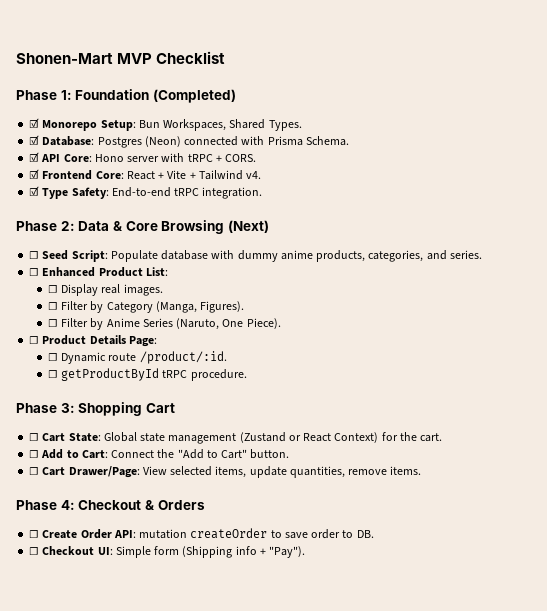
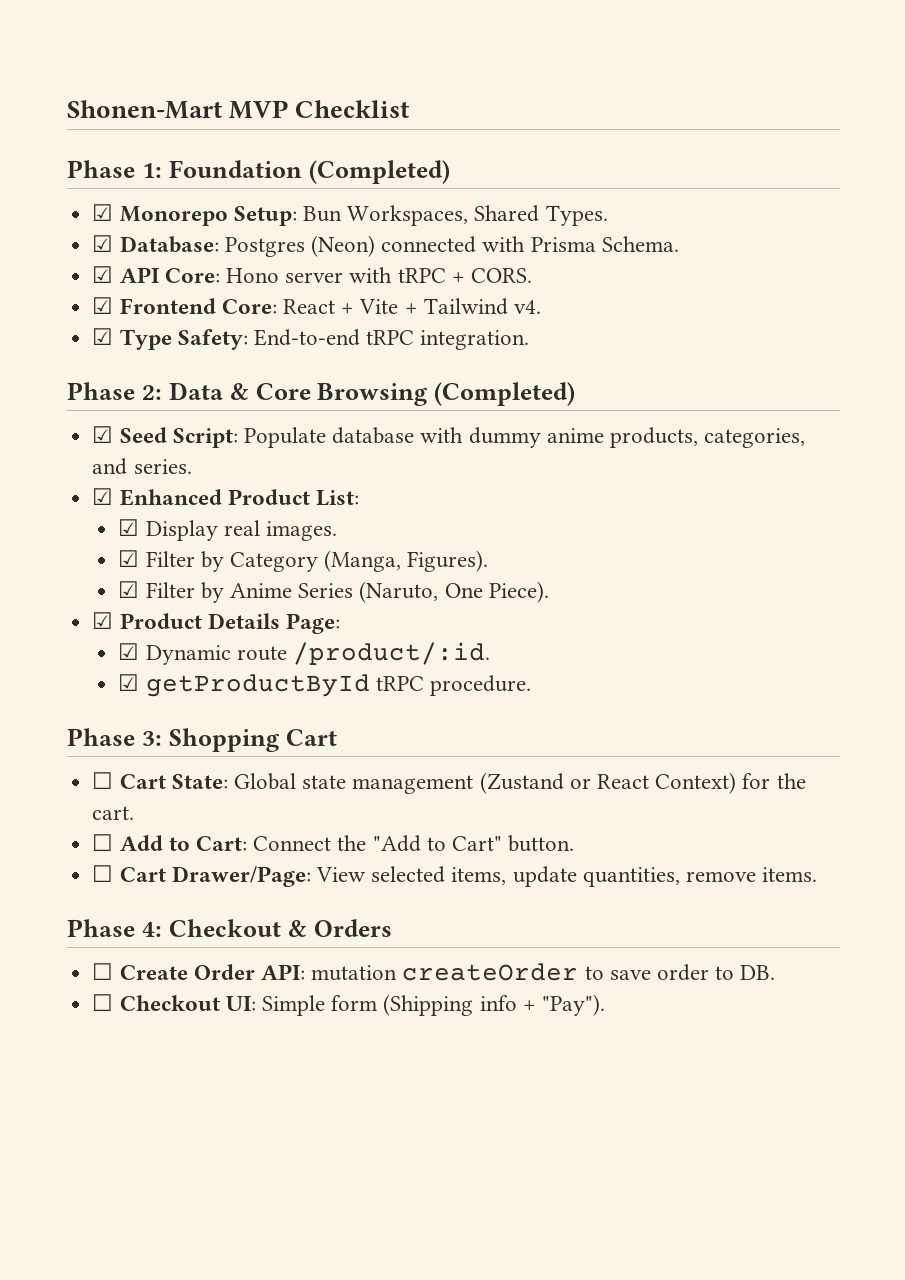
- Phase 2: Data & Core Browsing (Next)
- ☐ Seed Script: Populate database with dummy anime products, categories, and series.
+ Phase 2: Data & Core Browsing (Completed)
+ ☑ Seed Script: Populate database with dummy anime products, categories, and series.
- ☐ Enhanced Product List:
+ ☑ Enhanced Product List:
- ☐ Display real images.
+ ☑ Display real images.
- ☐ Filter by Category (Manga, Figures).
+ ☑ Filter by Category (Manga, Figures).
- ☐ Filter by Anime Series (Naruto, One Piece).
+ ☑ Filter by Anime Series (Naruto, One Piece).
- ☐ Product Details Page:
+ ☑ Product Details Page:
- ☐ Dynamic route /product/:id.
+ ☑ Dynamic route /product/:id.
- ☐ getProductById tRPC procedure.
+ ☑ getProductById tRPC procedure.

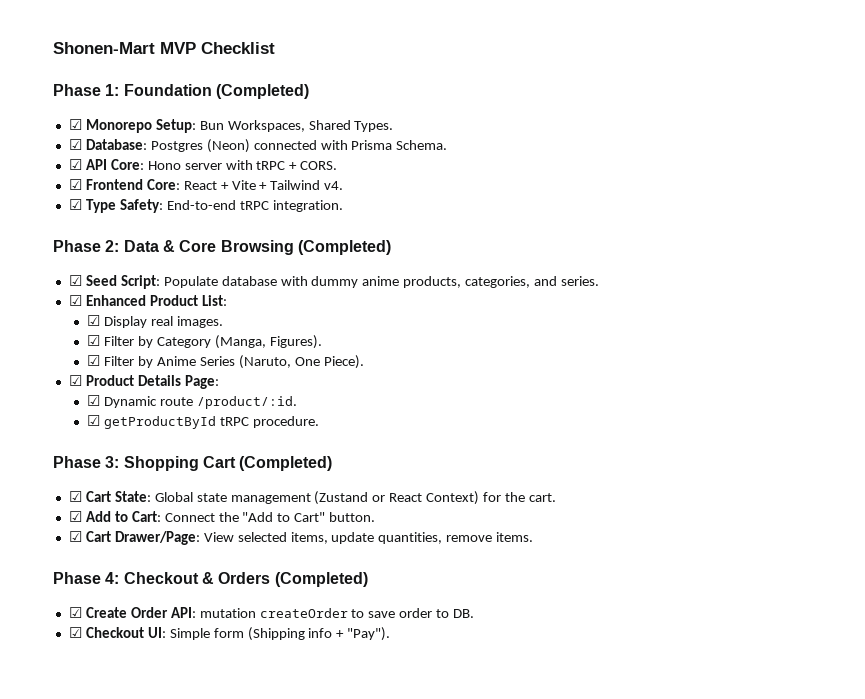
- Phase 3: Shopping Cart
- ☐ Cart State: Global state management (Zustand or React Context) for the cart.
+ Phase 3: Shopping Cart (Completed)
+ ☑ Cart State: Global state management (Zustand or React Context) for the cart.
- ☐ Add to Cart: Connect the "Add to Cart" button.
+ ☑ Add to Cart: Connect the "Add to Cart" button.
- ☐ Cart Drawer/Page: View selected items, update quantities, remove items.
+ ☑ Cart Drawer/Page: View selected items, update quantities, remove items.
- Phase 4: Checkout & Orders
- ☐ Create Order API: mutation createOrder to save order to DB.
+ Phase 4: Checkout & Orders (Completed)
+ ☑ Create Order API: mutation createOrder to save order to DB.
- ☐ Checkout UI: Simple form (Shipping info + "Pay").
+ ☑ Checkout UI: Simple form (Shipping info + "Pay").

